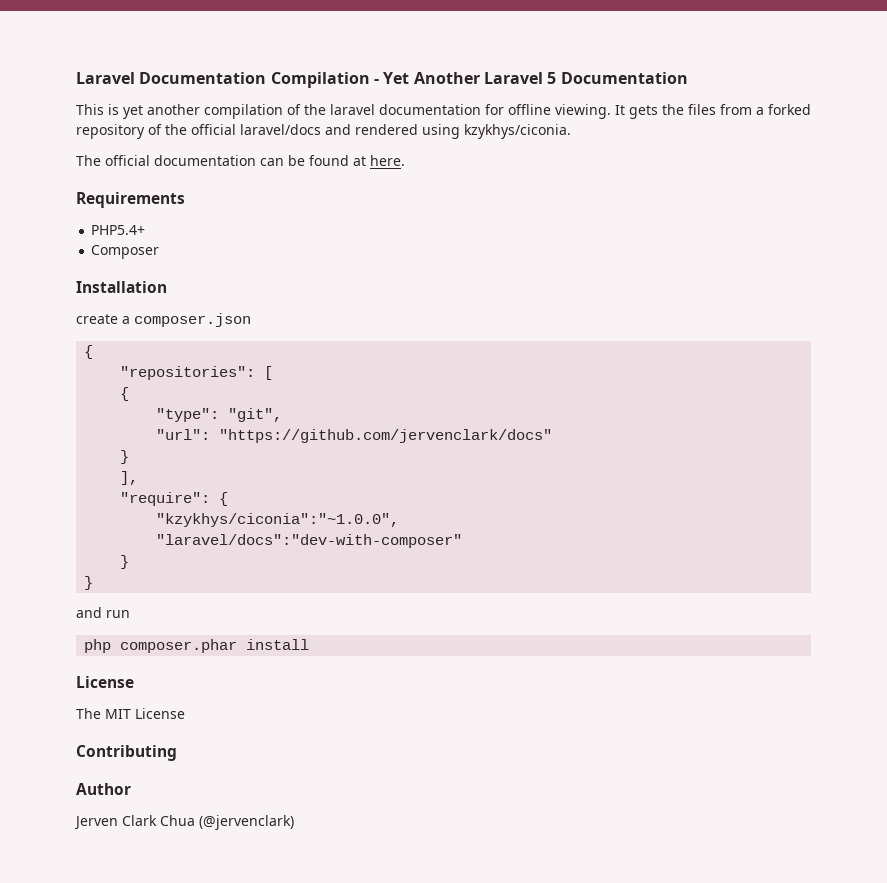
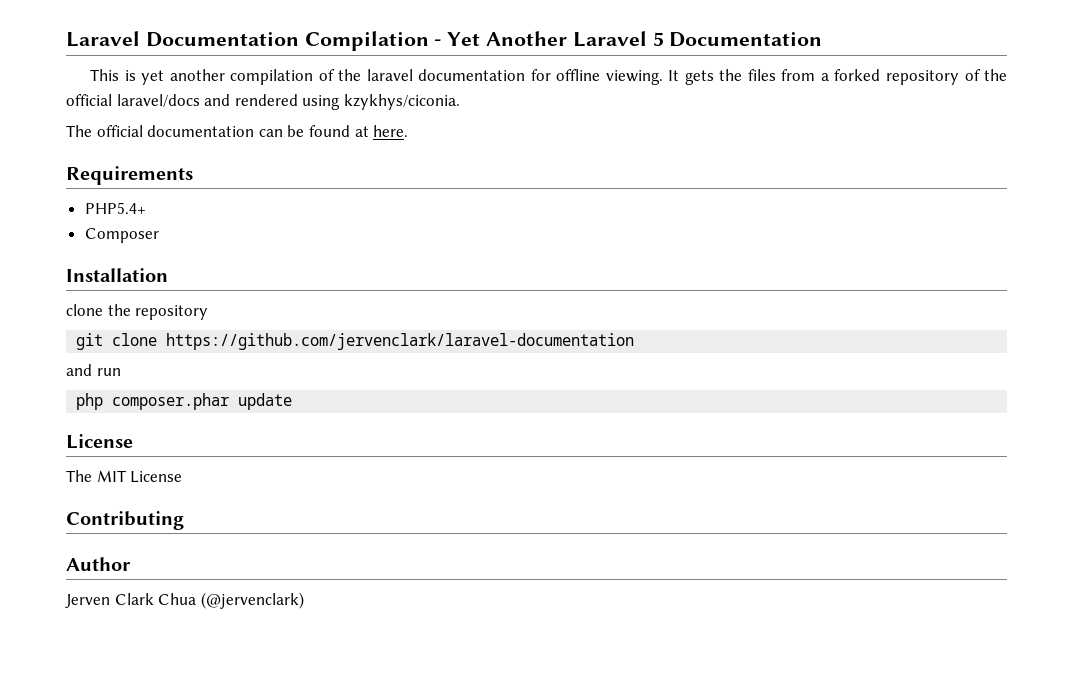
- create a composer.json
- {
- "repositories": [
- {
- "type": "git",
- "url": "https://github.com/jervenclark/docs"
- }
- ],
- "require": {
- "kzykhys/ciconia":"~1.0.0",
- "laravel/docs":"dev-with-composer"
- }
- }
+ clone the repository
+ git clone https://github.com/jervenclark/laravel-documentation
- php composer.phar install
+ php composer.phar update

